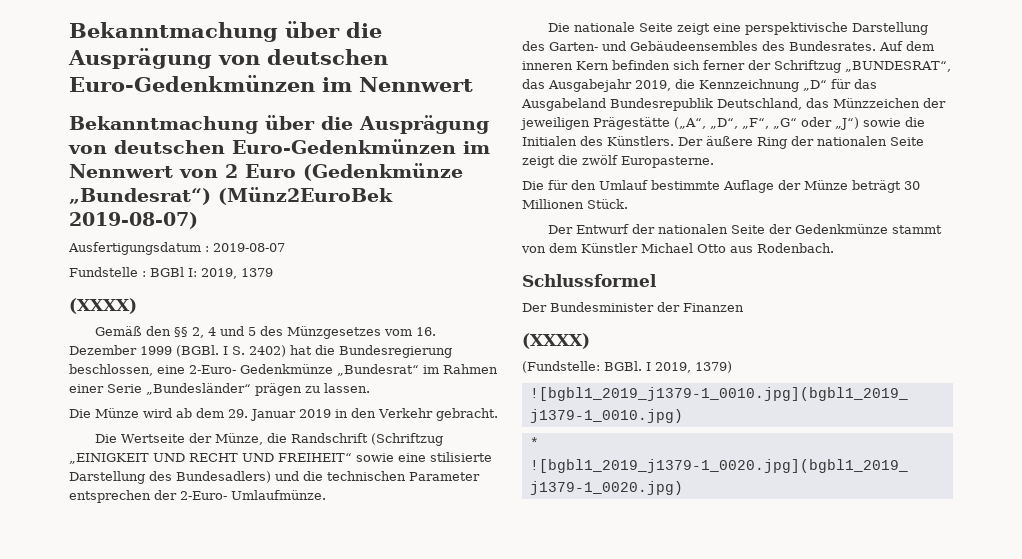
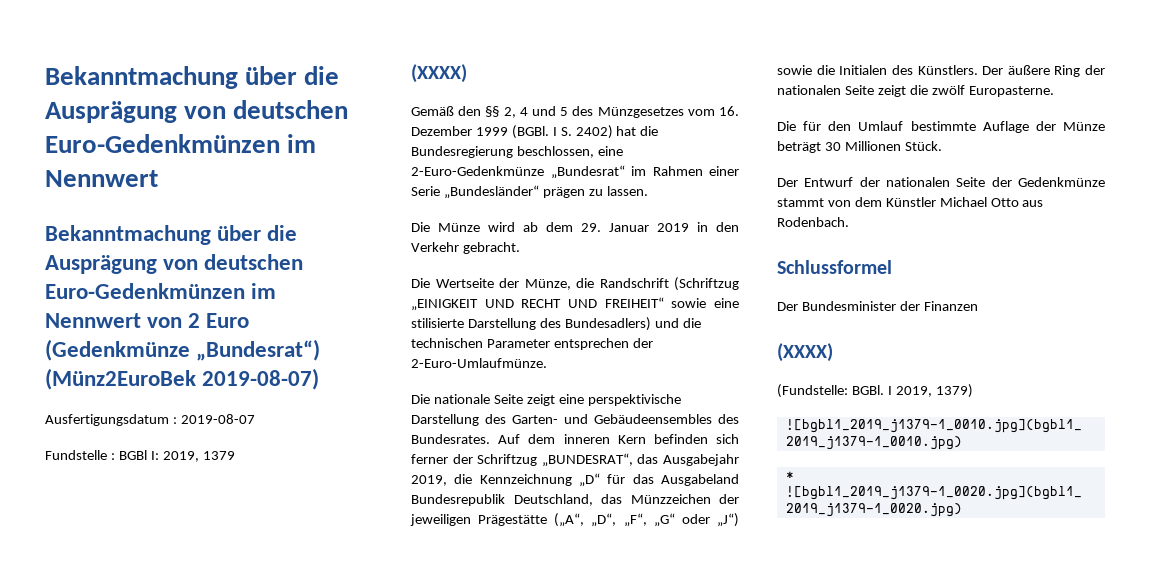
- I S. 2402) hat die Bundesregierung beschlossen, eine 2-Euro- Gedenkmünze „Bundesrat“ im Rahmen einer Serie „Bundesländer“ prägen zu lassen.
+ I S. 2402) hat die Bundesregierung beschlossen, eine 2-Euro-Gedenkmünze „Bundesrat“ im Rahmen einer Serie „Bundesländer“ prägen zu lassen.
- Die Wertseite der Münze, die Randschrift (Schriftzug „EINIGKEIT UND RECHT UND FREIHEIT“ sowie eine stilisierte Darstellung des Bundesadlers) und die technischen Parameter entsprechen der 2-Euro- Umlaufmünze.
+ Die Wertseite der Münze, die Randschrift (Schriftzug „EINIGKEIT UND RECHT UND FREIHEIT“ sowie eine stilisierte Darstellung des Bundesadlers) und die technischen Parameter entsprechen der 2-Euro-Umlaufmünze.

